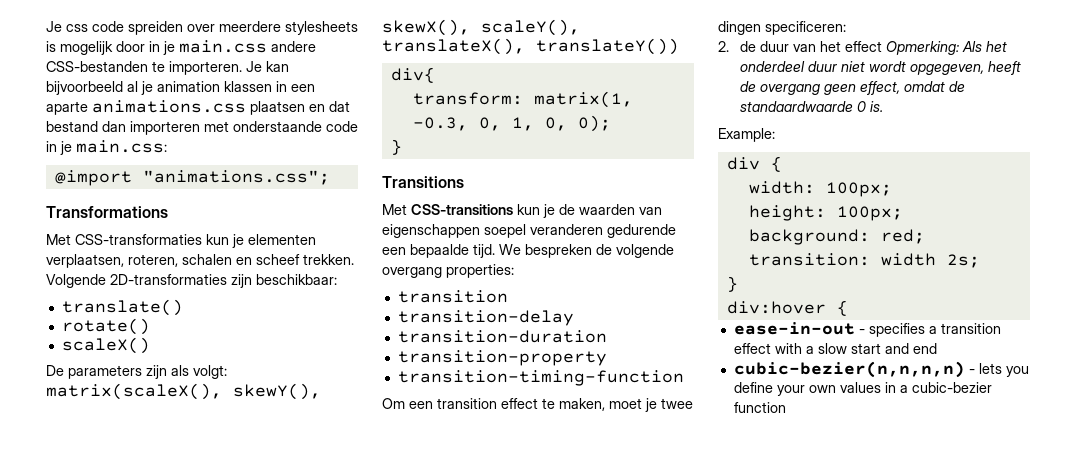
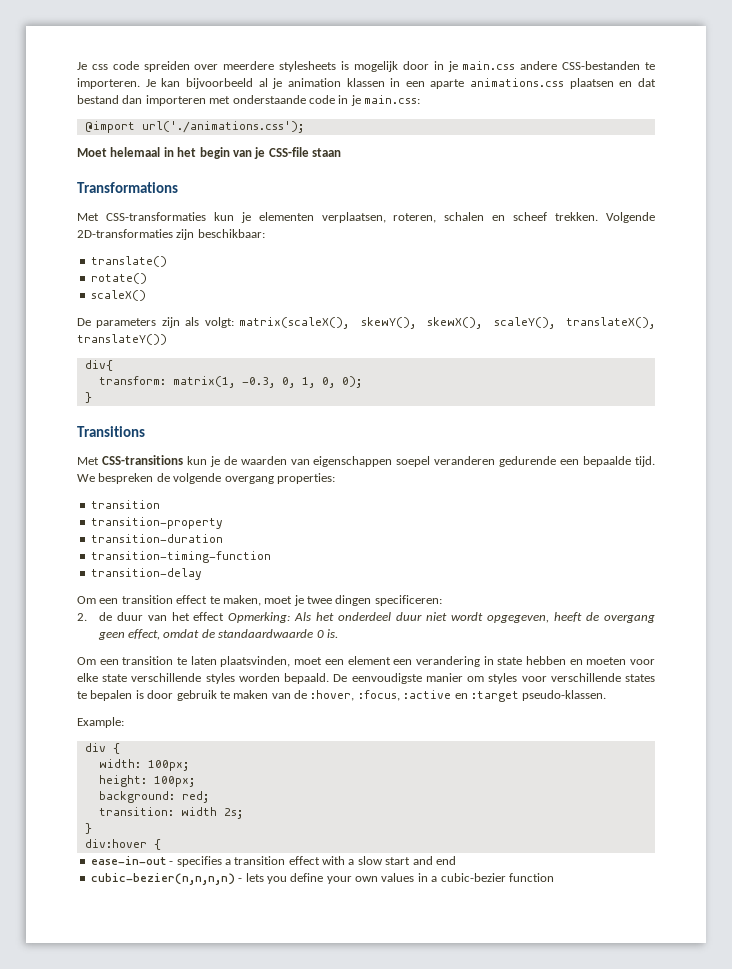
- @import "animations.css";
+ @import url('./animations.css');
+ Moet helemaal in het begin van je CSS-file staan
- transition-delay
+ transition-property
- transition-property
  transition-timing-function
+ transition-delay
+ Om een transition te laten plaatsvinden, moet een element een verandering in state hebben en moeten voor elke state verschillende styles worden bepaald. De eenvoudigste manier om styles voor verschillende states te bepalen is door gebruik te maken van de :hover, :focus, :active en :target pseudo-klassen.

